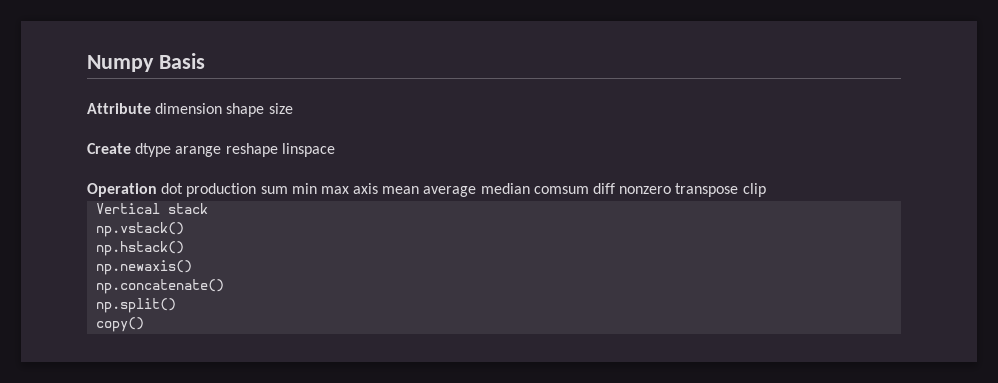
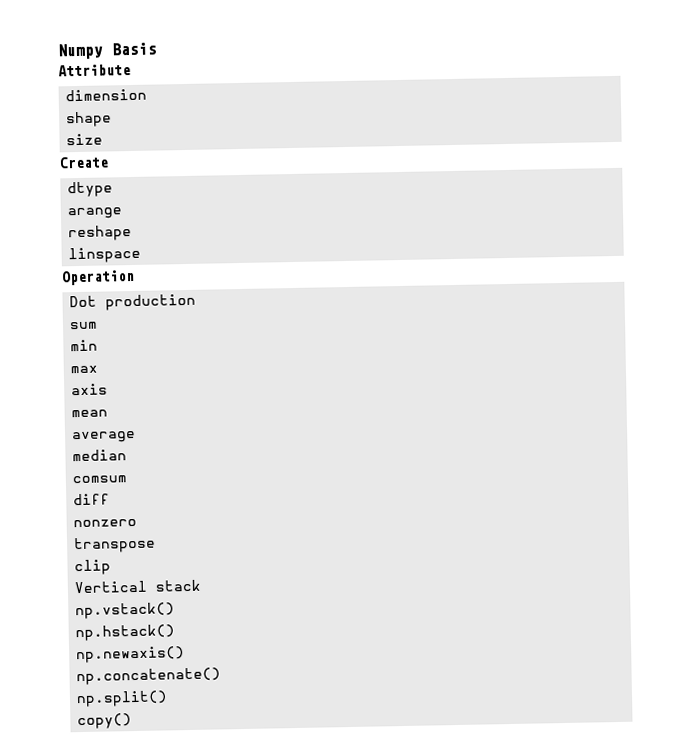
- Attribute dimension shape size
+ Attribute
+ dimension
+ shape
+ size
- Create dtype arange reshape linspace
+ Create
+ dtype
+ arange
+ reshape
+ linspace
- Operation dot production sum min max axis mean average median comsum diff nonzero transpose clip
+ Operation
+ Dot production
+ sum
+ min
+ max
+ axis
+ mean
+ average
+ median
+ comsum
+ diff
+ nonzero
+ transpose
+ clip

